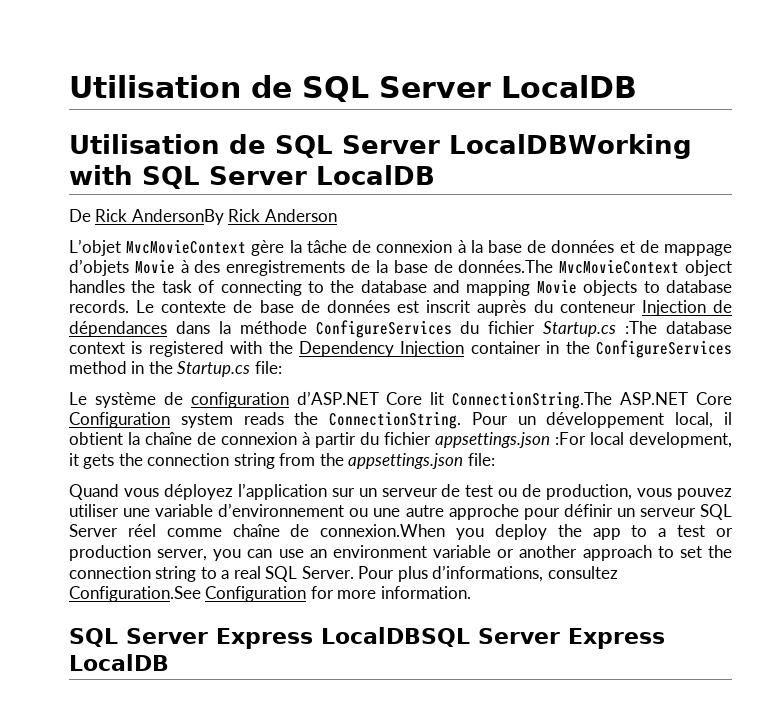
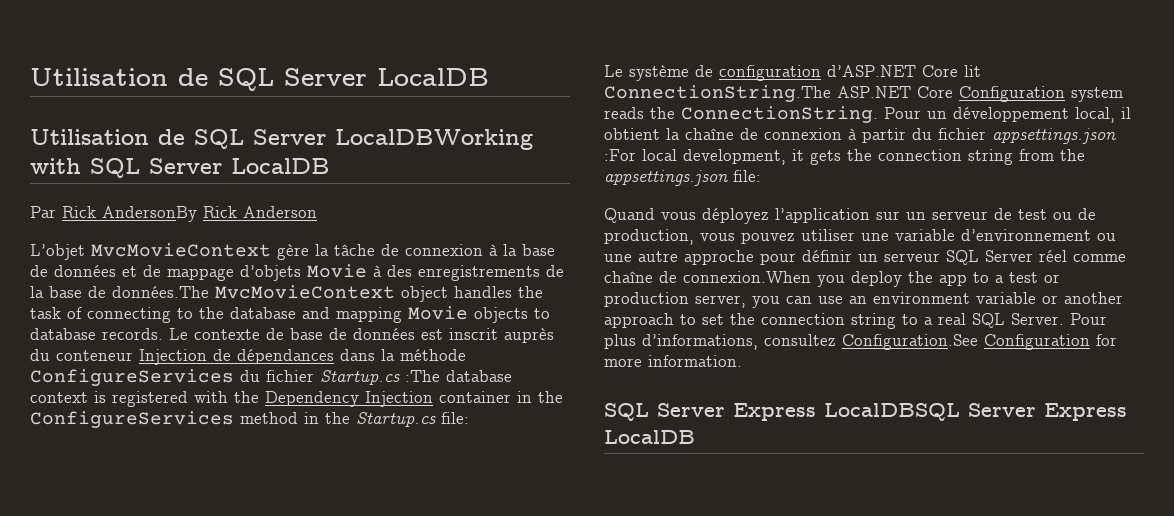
- De Rick AndersonBy Rick Anderson
+ Par Rick AndersonBy Rick Anderson

